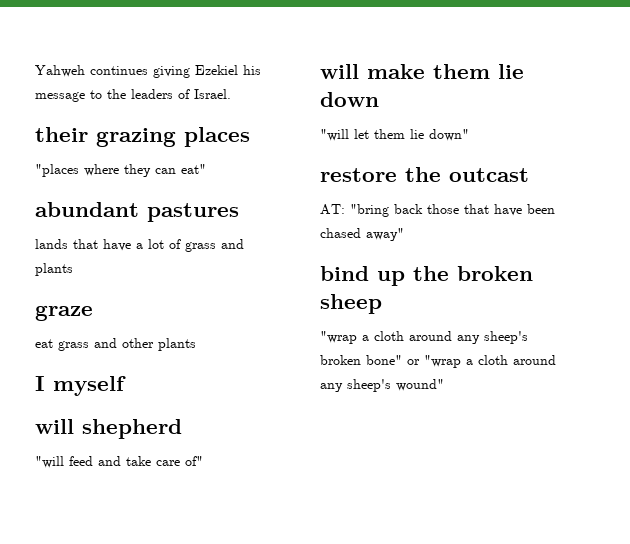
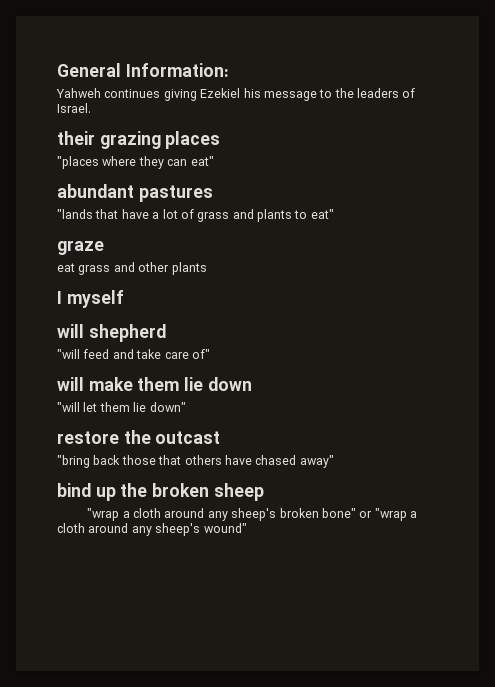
+ General Information:
- lands that have a lot of grass and plants
+ "lands that have a lot of grass and plants to eat"
- AT: "bring back those that have been chased away"
+ "bring back those that others have chased away"

